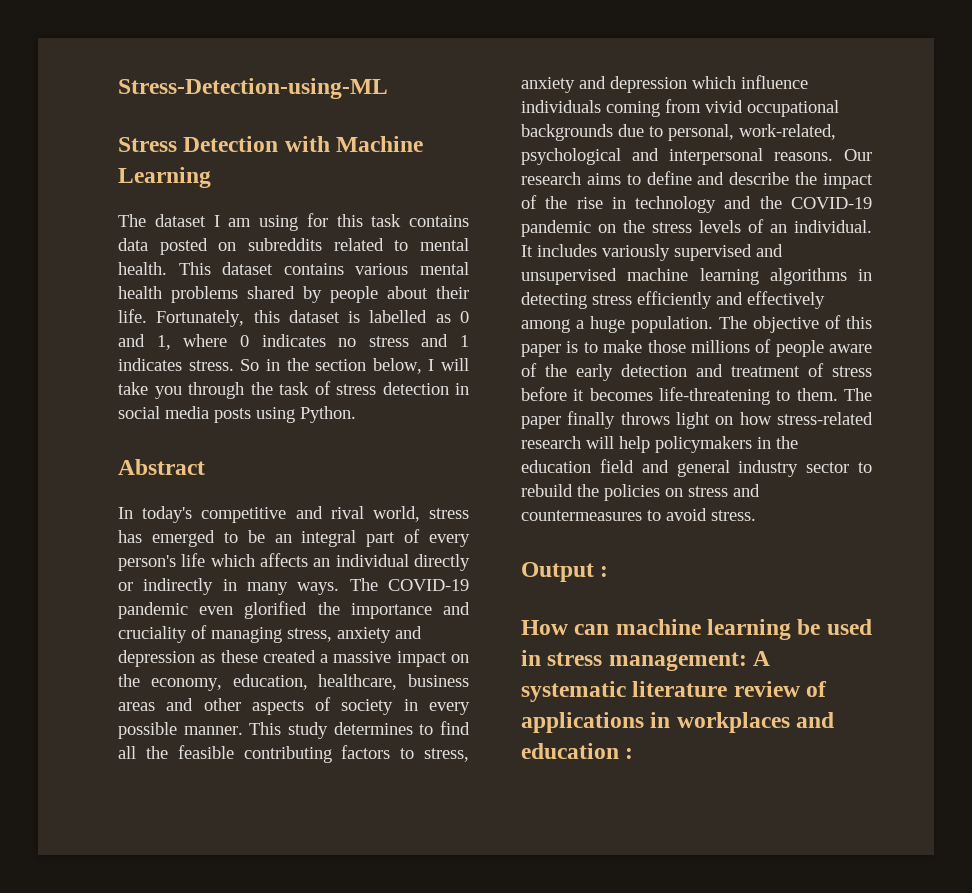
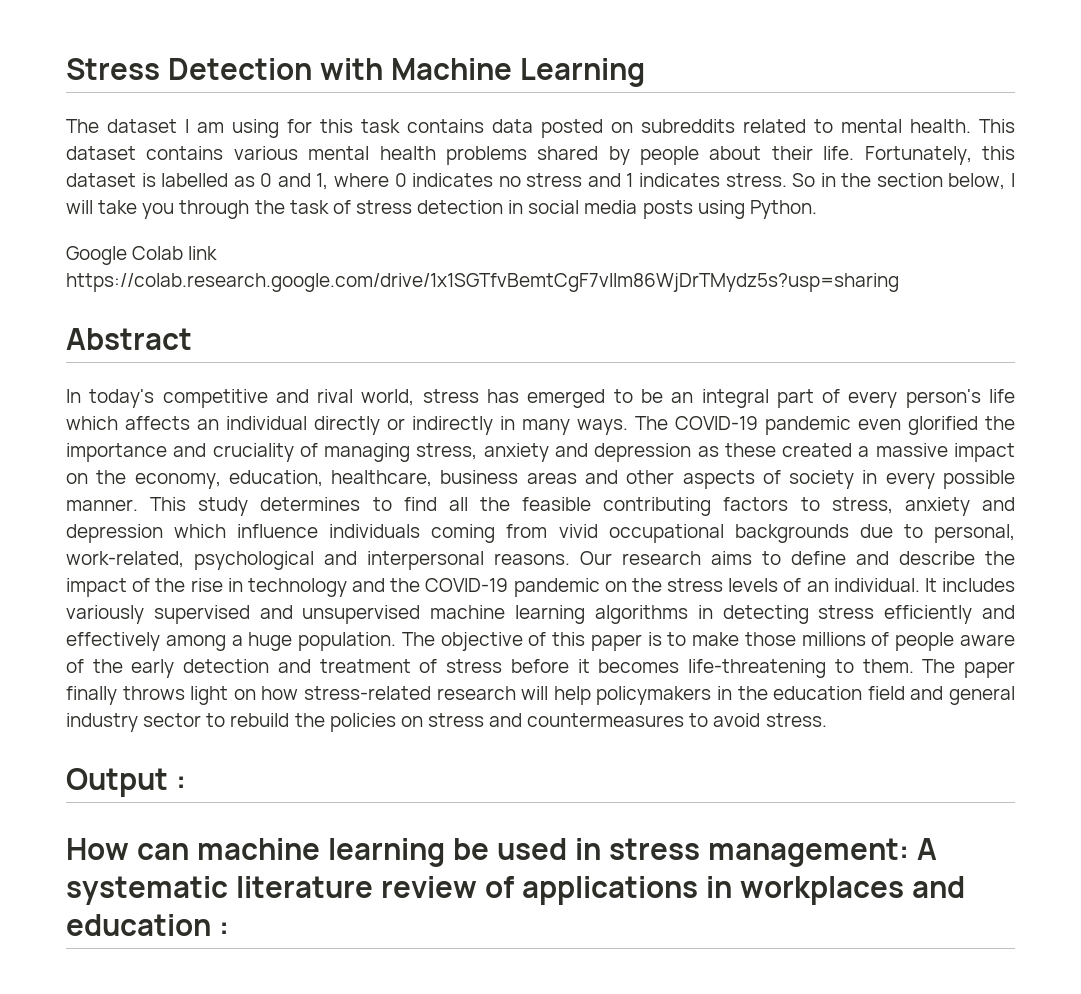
- Stress-Detection-using-ML
+ Google Colab link https://colab.research.google.com/drive/1x1SGTfvBemtCgF7vIIm86WjDrTMydz5s?usp=sharing

